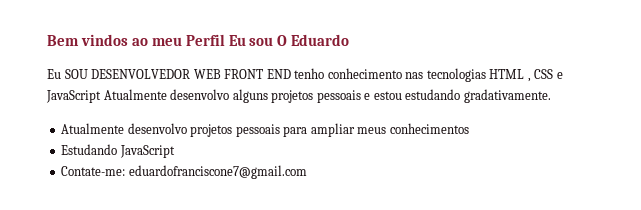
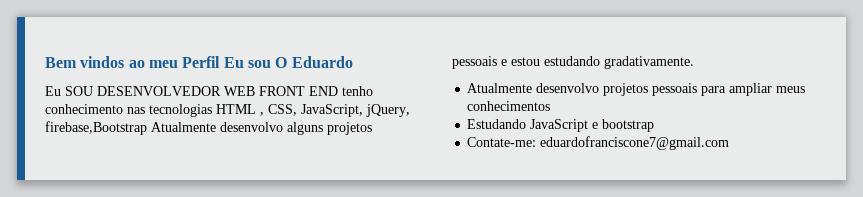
- Eu SOU DESENVOLVEDOR WEB FRONT END tenho conhecimento nas tecnologias HTML , CSS e JavaScript Atualmente desenvolvo alguns projetos pessoais e estou estudando gradativamente.
+ Eu SOU DESENVOLVEDOR WEB FRONT END tenho conhecimento nas tecnologias HTML , CSS, JavaScript, jQuery, firebase,Bootstrap Atualmente desenvolvo alguns projetos pessoais e estou estudando gradativamente.
- Estudando JavaScript
+ Estudando JavaScript e bootstrap

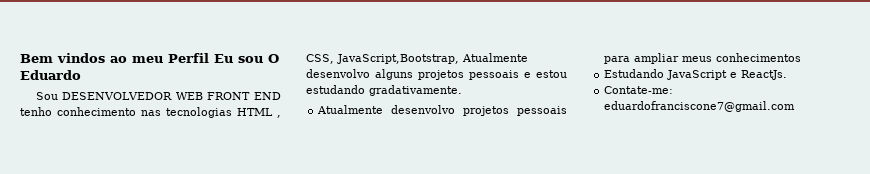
- Eu SOU DESENVOLVEDOR WEB FRONT END tenho conhecimento nas tecnologias HTML , CSS, JavaScript, jQuery, firebase,Bootstrap Atualmente desenvolvo alguns projetos pessoais e estou estudando gradativamente.
+ Sou DESENVOLVEDOR WEB FRONT END tenho conhecimento nas tecnologias HTML , CSS, JavaScript,Bootstrap, Atualmente desenvolvo alguns projetos pessoais e estou estudando gradativamente.
- Estudando JavaScript e bootstrap
+ Estudando JavaScript e ReactJs.

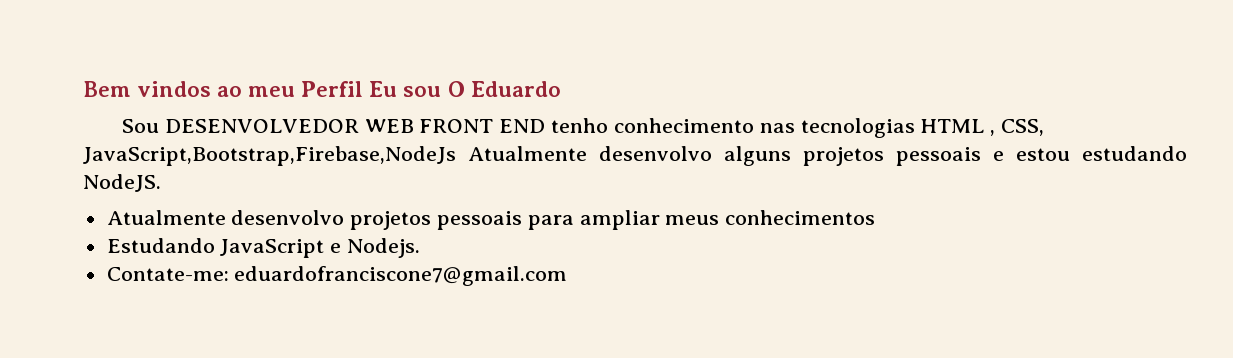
- Sou DESENVOLVEDOR WEB FRONT END tenho conhecimento nas tecnologias HTML , CSS, JavaScript,Bootstrap, Atualmente desenvolvo alguns projetos pessoais e estou estudando gradativamente.
+ Sou DESENVOLVEDOR WEB FRONT END tenho conhecimento nas tecnologias HTML , CSS, JavaScript,Bootstrap,Firebase,NodeJs Atualmente desenvolvo alguns projetos pessoais e estou estudando NodeJS.
- Estudando JavaScript e ReactJs.
+ Estudando JavaScript e Nodejs.

